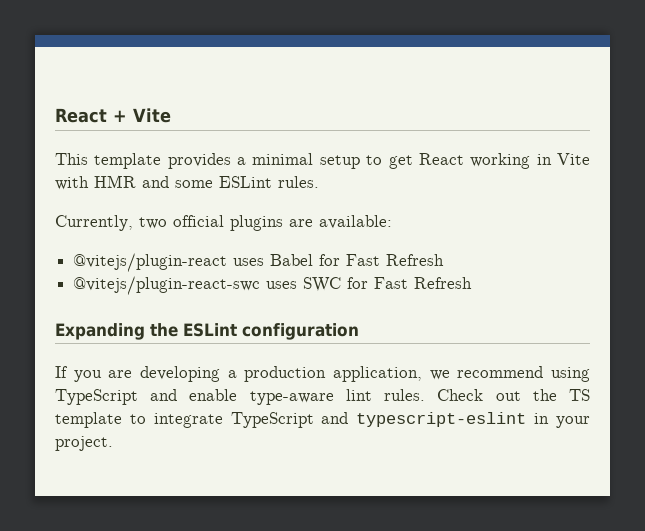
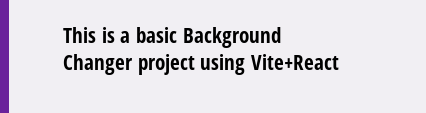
- React + Vite
- This template provides a minimal setup to get React working in Vite with HMR and some ESLint rules.
- Currently, two official plugins are available:
- @vitejs/plugin-react uses Babel for Fast Refresh
- @vitejs/plugin-react-swc uses SWC for Fast Refresh
- Expanding the ESLint configuration
- If you are developing a production application, we recommend using TypeScript and enable type-aware lint rules. Check out the TS template to integrate TypeScript and typescript-eslint in your project.
+ This is a basic Background Changer project using Vite+React

